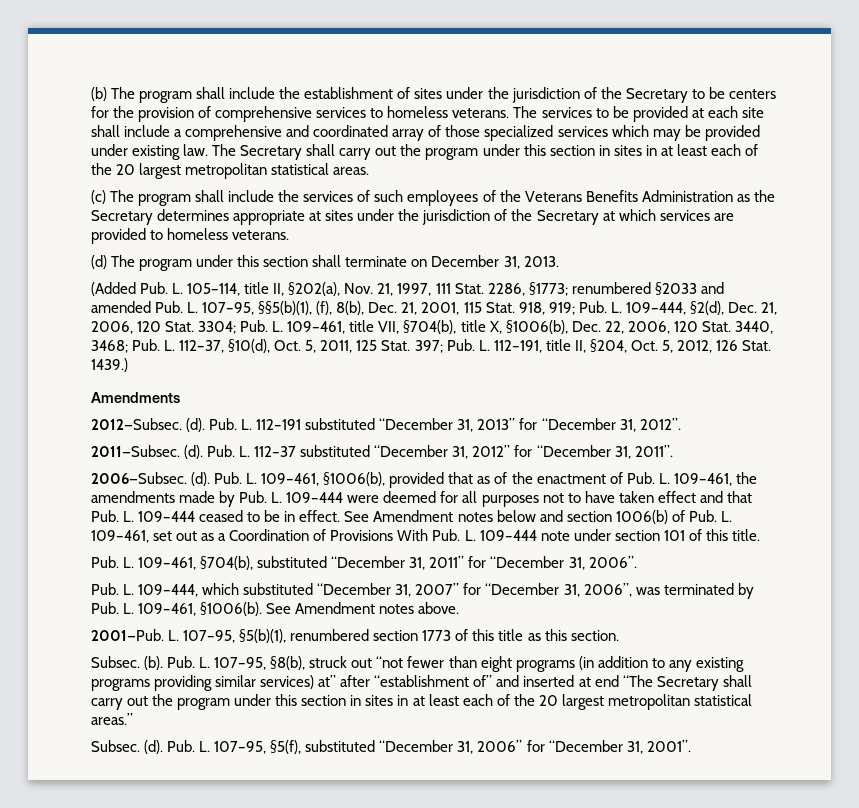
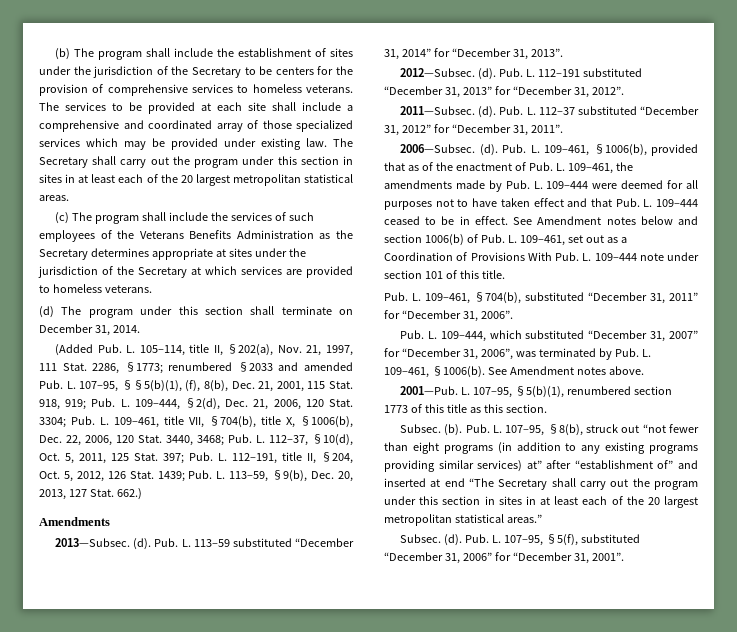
- (d) The program under this section shall terminate on December 31, 2013.
+ (d) The program under this section shall terminate on December 31, 2014.
- 1439.)
+ 1439; Pub. L. 113–59, §9(b), Dec. 20, 2013, 127 Stat. 662.)
  Amendments
+ 2013—Subsec. (d). Pub. L. 113–59 substituted “December 31, 2014” for “December 31, 2013”.

